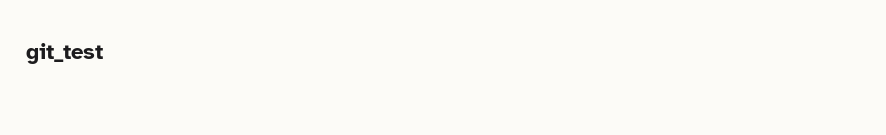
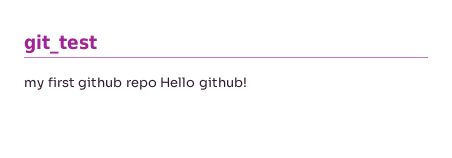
+ my first github repo Hello github!

